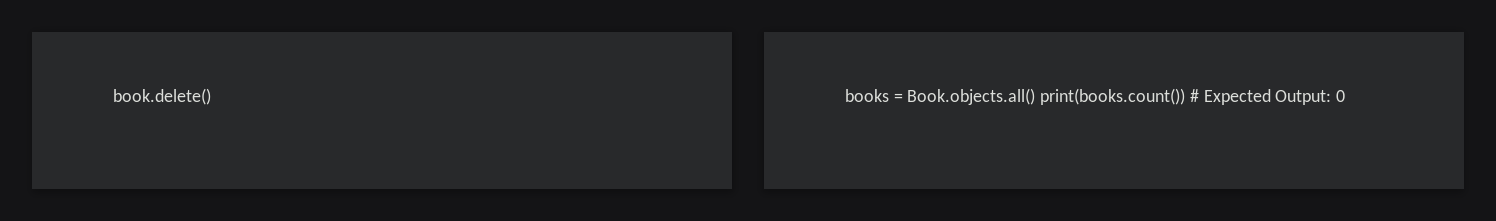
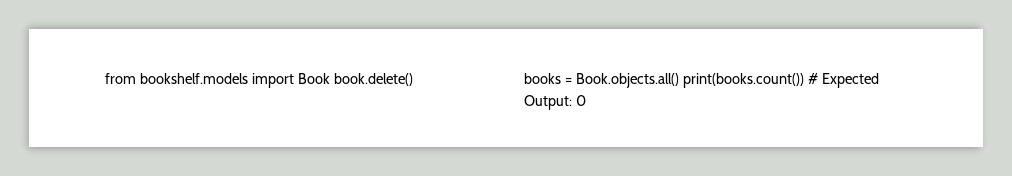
- book.delete()
+ from bookshelf.models import Book book.delete()

